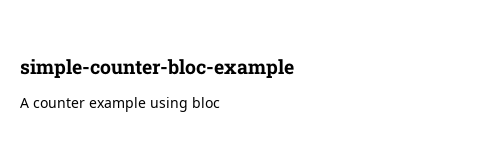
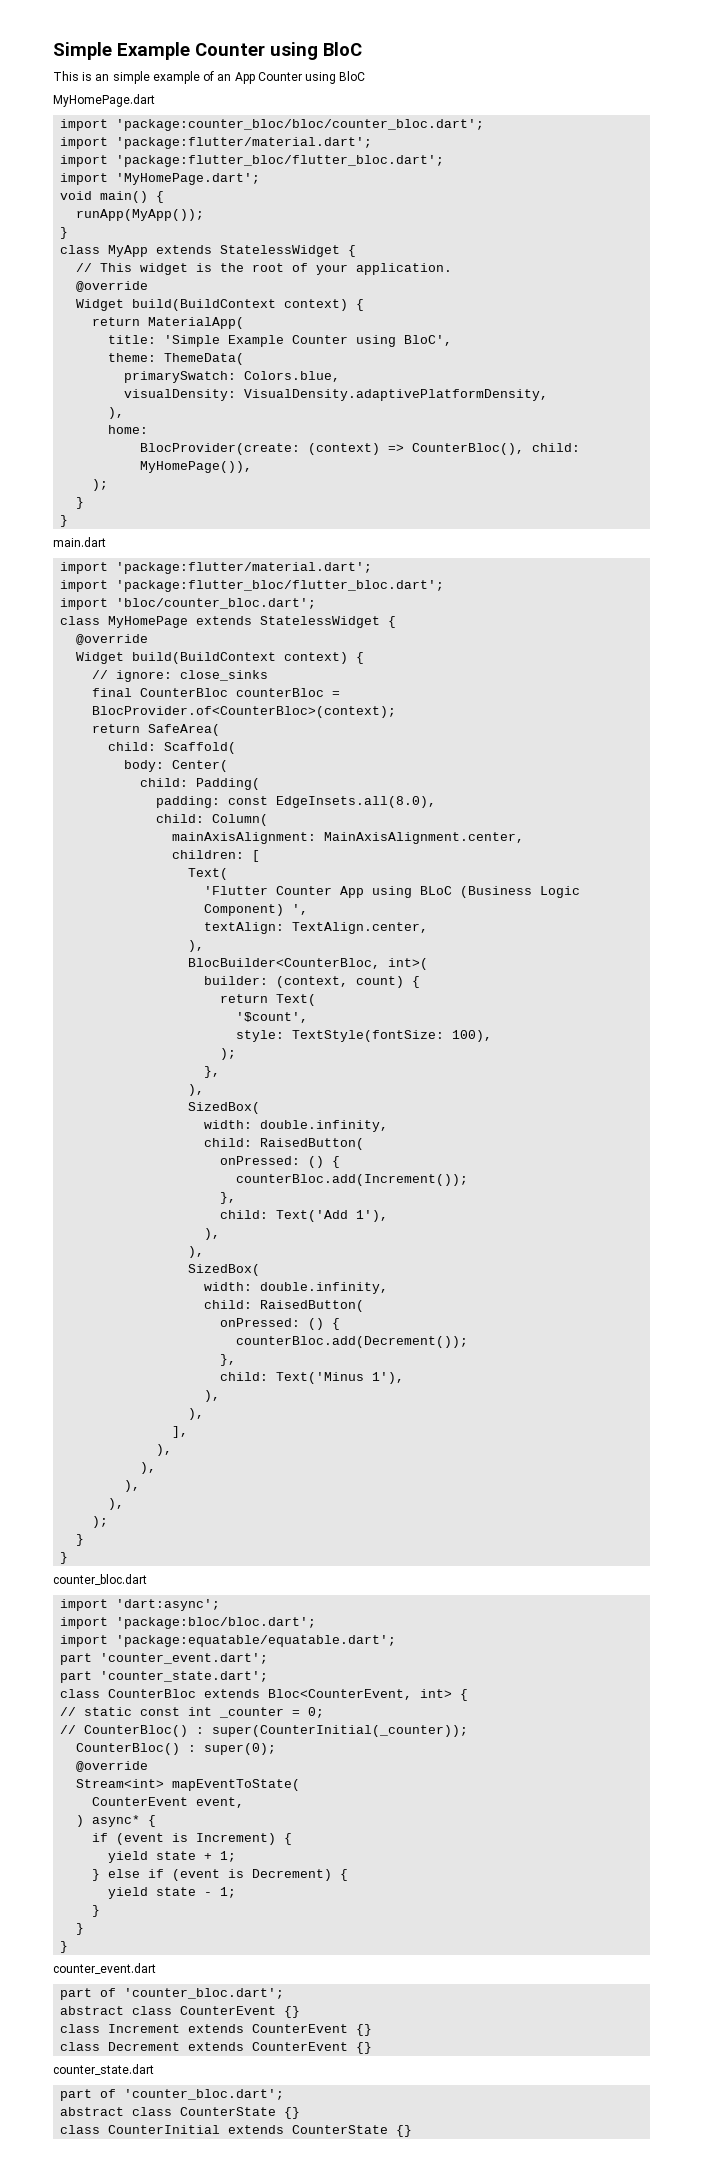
- simple-counter-bloc-example
- A counter example using bloc
+ Simple Example Counter using BloC
+ This is an simple example of an App Counter using BloC
+ MyHomePage.dart
+ import 'package:counter_bloc/bloc/counter_bloc.dart';
+ import 'package:flutter/material.dart';
+ import 'package:flutter_bloc/flutter_bloc.dart';
+ import 'MyHomePage.dart';
+ void main() {
+ runApp(MyApp());
+ }
+ class MyApp extends StatelessWidget {
+ // This widget is the root of your application.
+ @override
+ Widget build(BuildContext context) {
+ return MaterialApp(
+ title: 'Simple Example Counter using BloC',
+ theme: ThemeData(
+ primarySwatch: Colors.blue,
+ visualDensity: VisualDensity.adaptivePlatformDensity,
+ ),
+ home:
+ BlocProvider(create: (context) => CounterBloc(), child: MyHomePage()),
+ );
+ }
+ }
+ main.dart
+ import 'package:flutter/material.dart';
+ import 'package:flutter_bloc/flutter_bloc.dart';
+ import 'bloc/counter_bloc.dart';
+ class MyHomePage extends StatelessWidget {
+ @override
+ Widget build(BuildContext context) {
+ // ignore: close_sinks
+ final CounterBloc counterBloc = BlocProvider.of<CounterBloc>(context);
+ return SafeArea(
+ child: Scaffold(
+ body: Center(
+ child: Padding(
+ padding: const EdgeInsets.all(8.0),
+ child: Column(
+ mainAxisAlignment: MainAxisAlignment.center,
+ children: [
+ Text(
+ 'Flutter Counter App using BLoC (Business Logic Component) ',
+ textAlign: TextAlign.center,
+ ),
+ BlocBuilder<CounterBloc, int>(
+ builder: (context, count) {
+ return Text(
+ '$count',
+ style: TextStyle(fontSize: 100),
+ );
+ },
+ ),
+ SizedBox(
+ width: double.infinity,
+ child: RaisedButton(
+ onPressed: () {
+ counterBloc.add(Increment());
+ },
+ child: Text('Add 1'),
+ ),
+ ),
+ SizedBox(
+ width: double.infinity,
+ child: RaisedButton(
+ onPressed: () {
+ counterBloc.add(Decrement());
+ },
+ child: Text('Minus 1'),
+ ),
+ ),
+ ],
+ ),
+ ),
+ ),
+ ),
+ );
+ }
+ }
+ counter_bloc.dart
+ import 'dart:async';
+ import 'package:bloc/bloc.dart';
+ import 'package:equatable/equatable.dart';
+ part 'counter_event.dart';
+ part 'counter_state.dart';
+ class CounterBloc extends Bloc<CounterEvent, int> {
+ // static const int _counter = 0;
+ // CounterBloc() : super(CounterInitial(_counter));
+ CounterBloc() : super(0);
+ @override
+ Stream<int> mapEventToState(
+ CounterEvent event,
+ ) async* {
+ if (event is Increment) {
+ yield state + 1;
+ } else if (event is Decrement) {
+ yield state - 1;
+ }
+ }
+ }
+ counter_event.dart
+ part of 'counter_bloc.dart';
+ abstract class CounterEvent {}
+ class Increment extends CounterEvent {}
+ class Decrement extends CounterEvent {}
+ counter_state.dart
+ part of 'counter_bloc.dart';
+ abstract class CounterState {}
+ class CounterInitial extends CounterState {}

